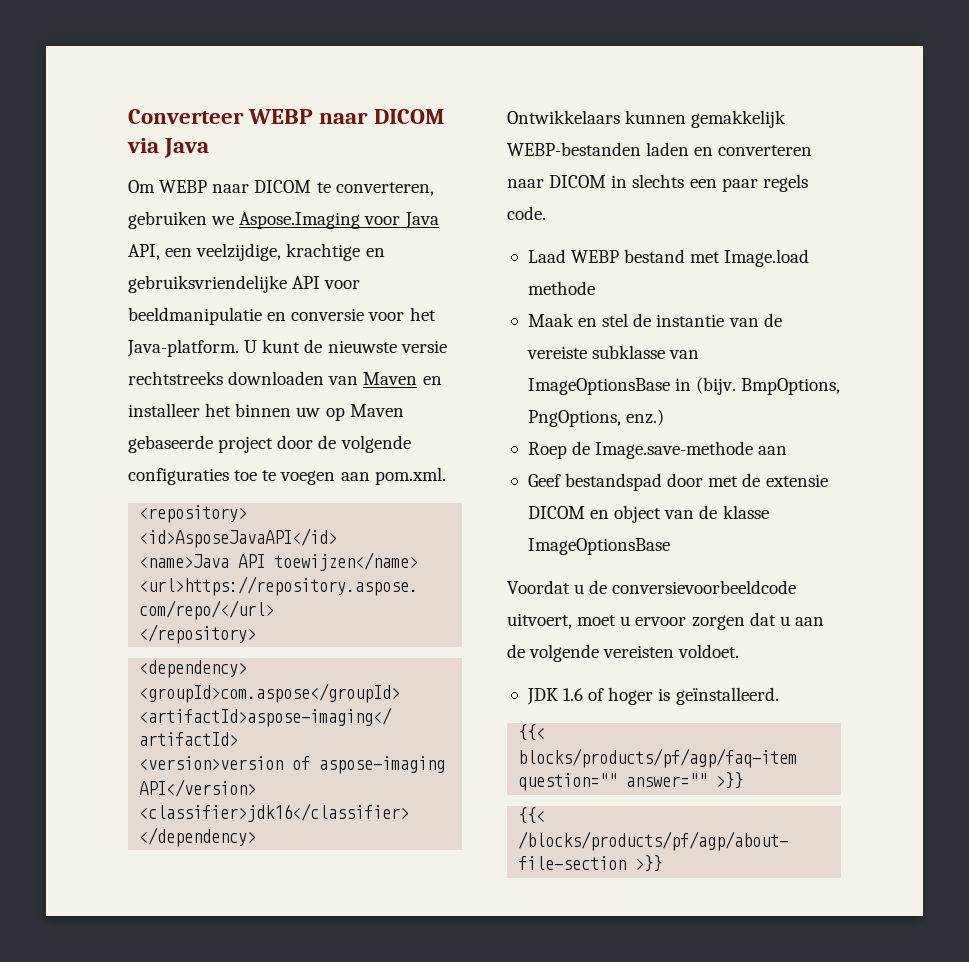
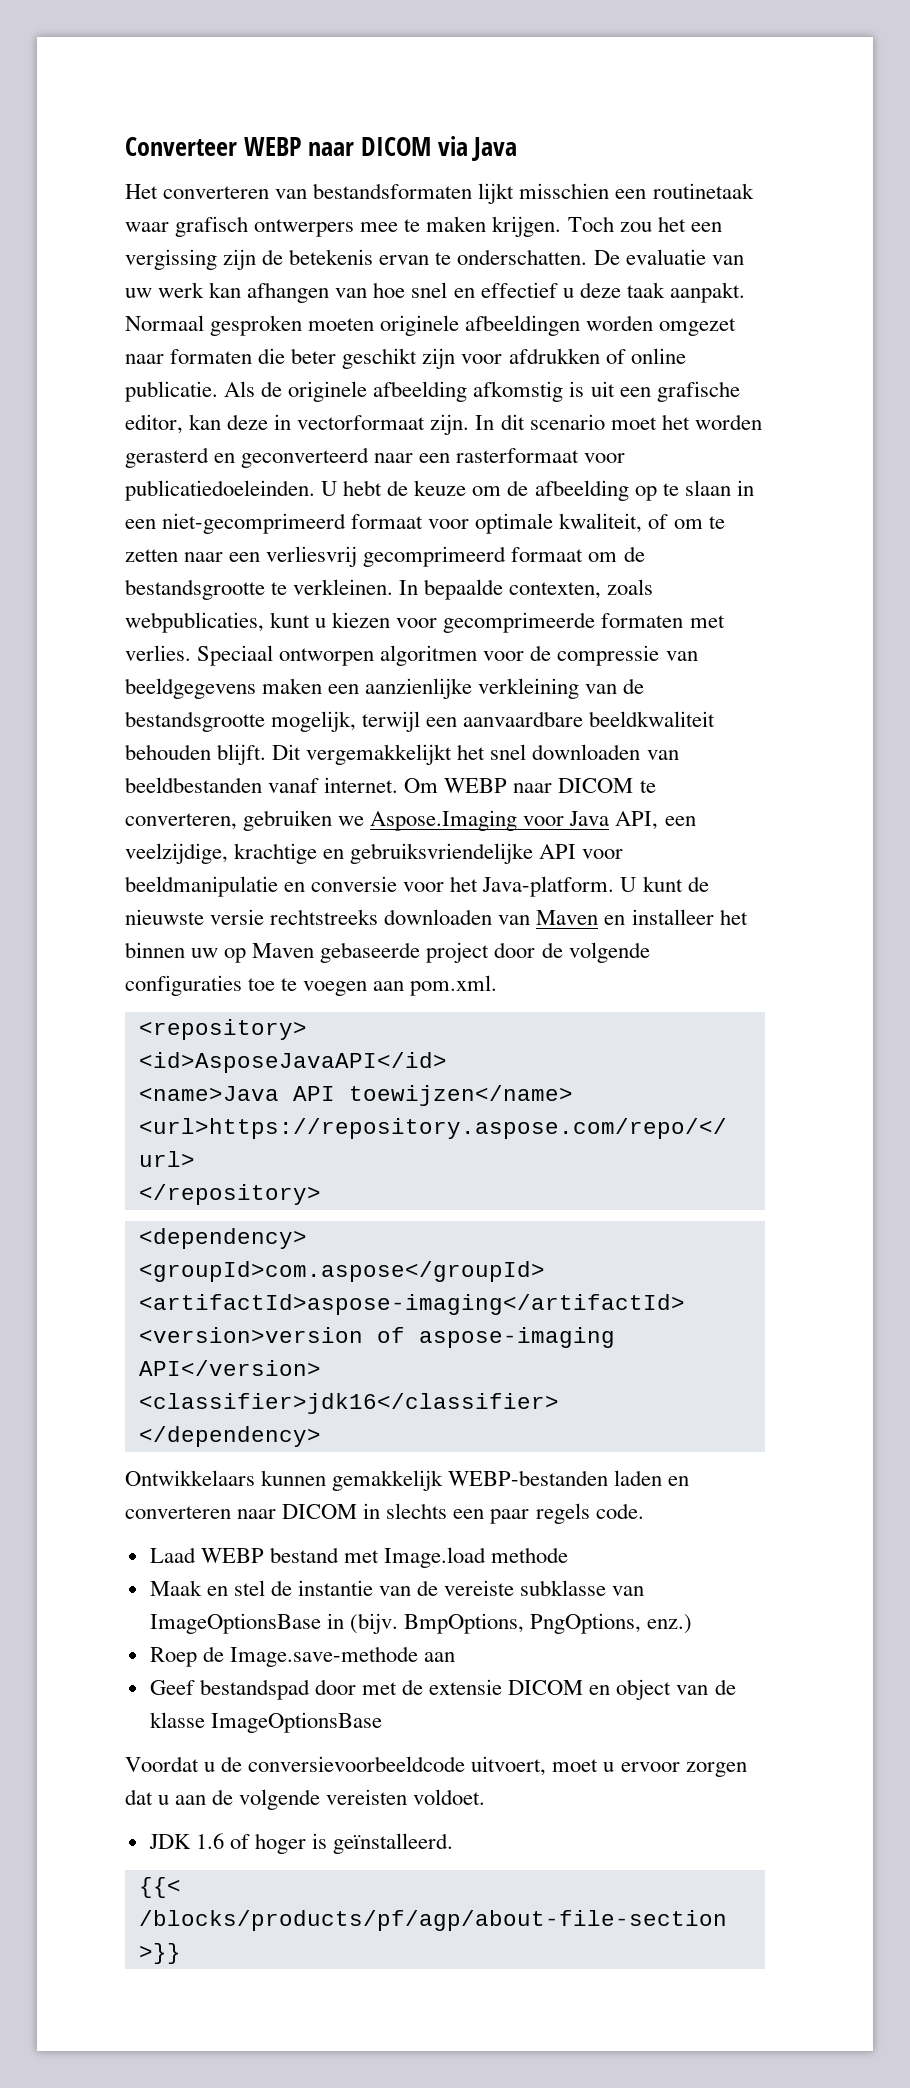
+ Het converteren van bestandsformaten lijkt misschien een routinetaak waar grafisch ontwerpers mee te maken krijgen. Toch zou het een vergissing zijn de betekenis ervan te onderschatten. De evaluatie van uw werk kan afhangen van hoe snel en effectief u deze taak aanpakt. Normaal gesproken moeten originele afbeeldingen worden omgezet naar formaten die beter geschikt zijn voor afdrukken of online publicatie. Als de originele afbeelding afkomstig is uit een grafische editor, kan deze in vectorformaat zijn. In dit scenario moet het worden gerasterd en geconverteerd naar een rasterformaat voor publicatiedoeleinden. U hebt de keuze om de afbeelding op te slaan in een niet-gecomprimeerd formaat voor optimale kwaliteit, of om te zetten naar een verliesvrij gecomprimeerd formaat om de bestandsgrootte te verkleinen. In bepaalde contexten, zoals webpublicaties, kunt u kiezen voor gecomprimeerde formaten met verlies. Speciaal ontworpen algoritmen voor de compressie van beeldgegevens maken een aanzienlijke verkleining van de bestandsgrootte mogelijk, terwijl een aanvaardbare beeldkwaliteit behouden blijft. Dit vergemakkelijkt het snel downloaden van beeldbestanden vanaf internet.
- {{< blocks/products/pf/agp/faq-item question="" answer="" >}}

